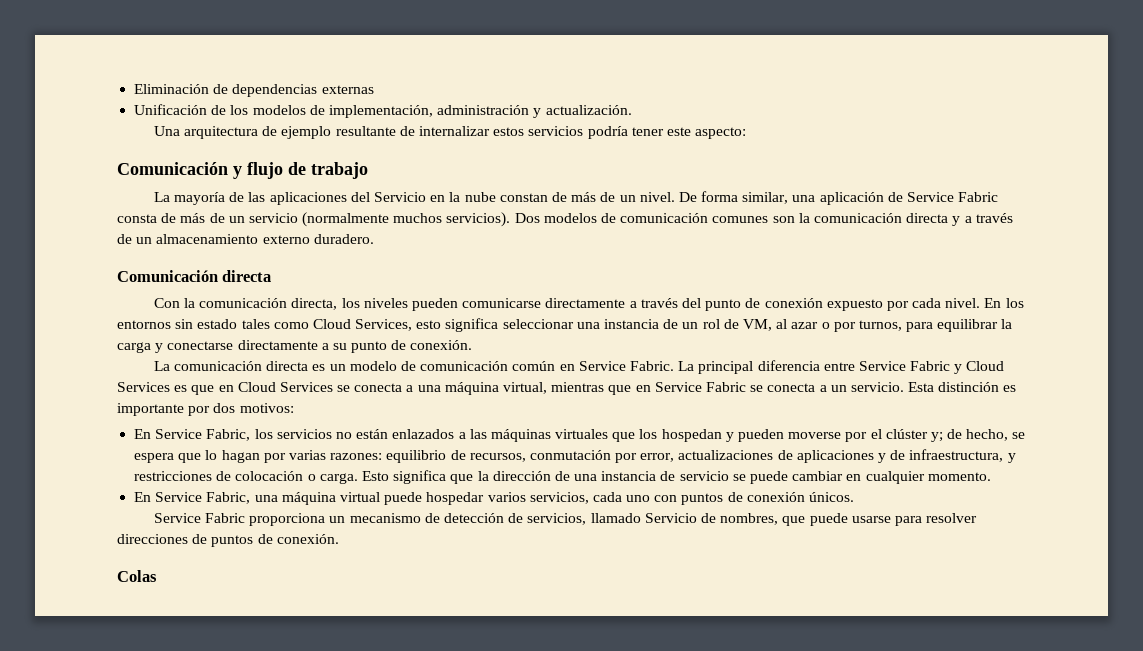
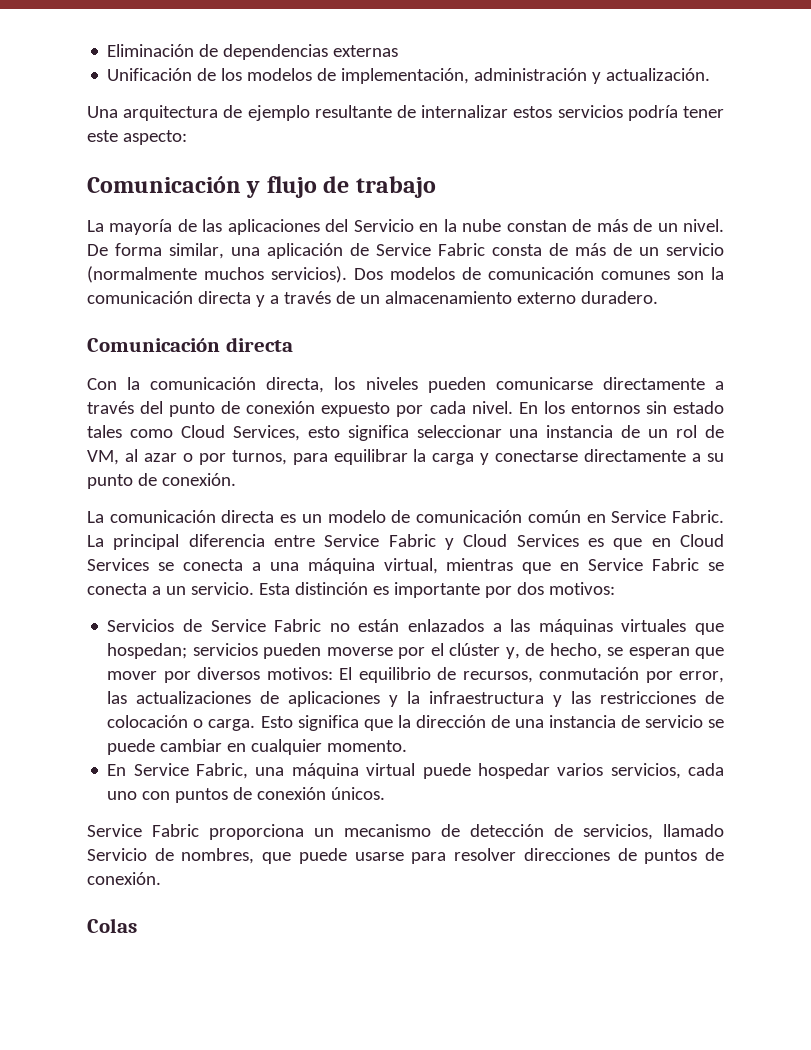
- En Service Fabric, los servicios no están enlazados a las máquinas virtuales que los hospedan y pueden moverse por el clúster y; de hecho, se espera que lo hagan por varias razones: equilibrio de recursos, conmutación por error, actualizaciones de aplicaciones y de infraestructura, y restricciones de colocación o carga.
+ Servicios de Service Fabric no están enlazados a las máquinas virtuales que hospedan; servicios pueden moverse por el clúster y, de hecho, se esperan que mover por diversos motivos: El equilibrio de recursos, conmutación por error, las actualizaciones de aplicaciones y la infraestructura y las restricciones de colocación o carga.

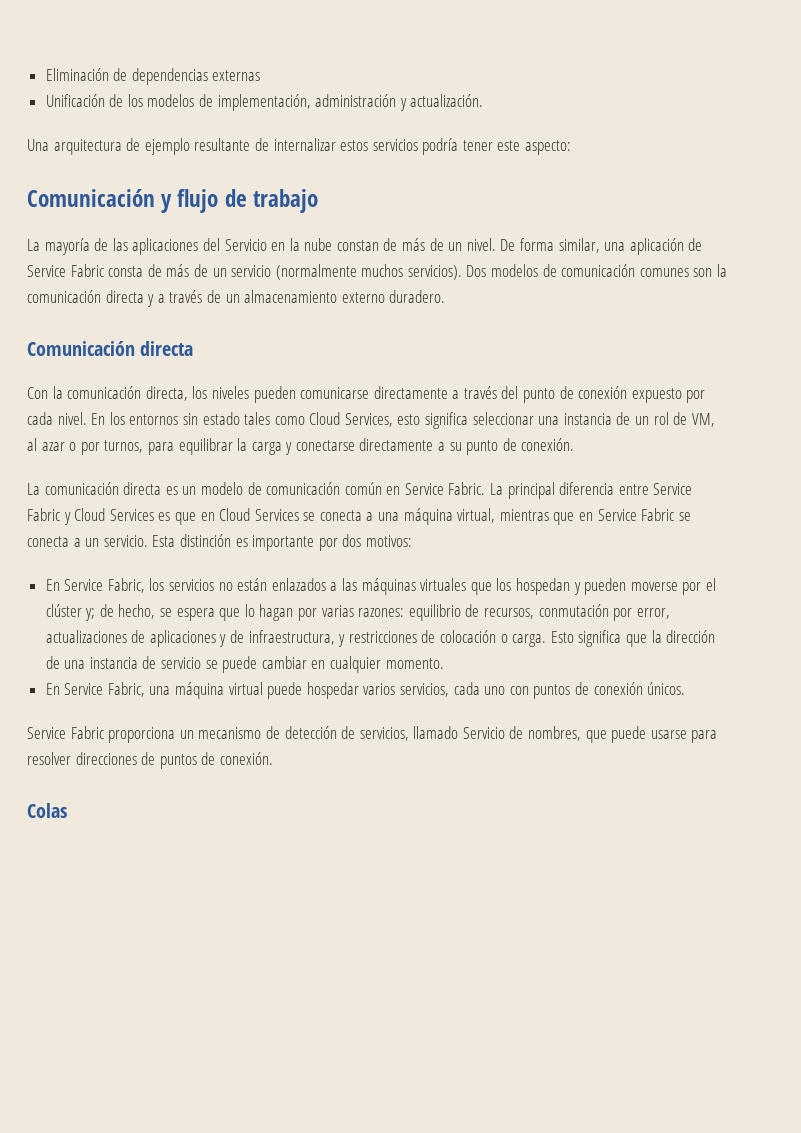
- Servicios de Service Fabric no están enlazados a las máquinas virtuales que hospedan; servicios pueden moverse por el clúster y, de hecho, se esperan que mover por diversos motivos: El equilibrio de recursos, conmutación por error, las actualizaciones de aplicaciones y la infraestructura y las restricciones de colocación o carga.
+ En Service Fabric, los servicios no están enlazados a las máquinas virtuales que los hospedan y pueden moverse por el clúster y; de hecho, se espera que lo hagan por varias razones: equilibrio de recursos, conmutación por error, actualizaciones de aplicaciones y de infraestructura, y restricciones de colocación o carga.

